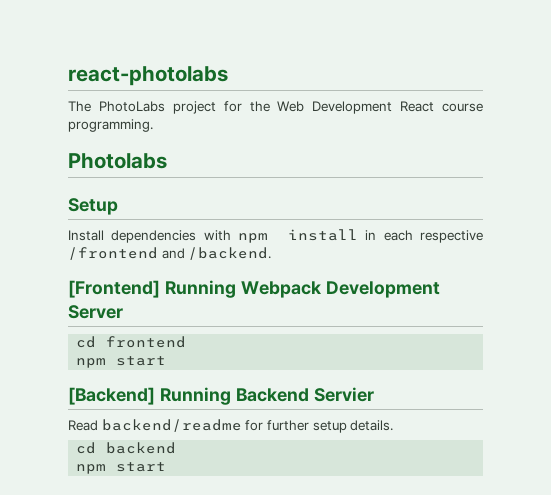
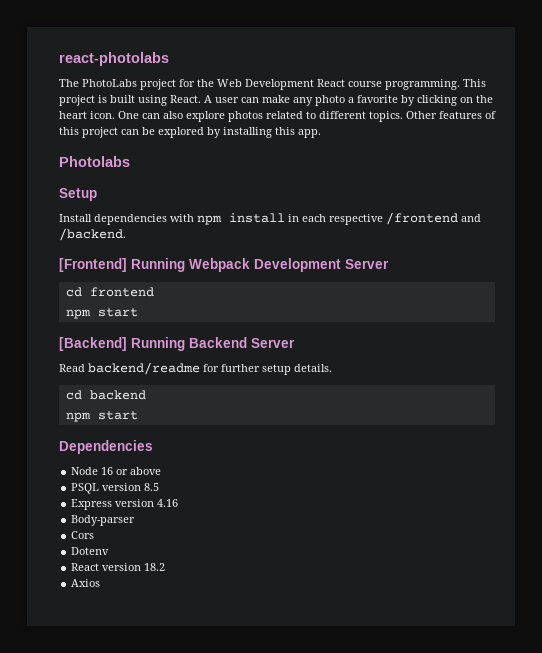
+ This project is built using React. A user can make any photo a favorite by clicking on the heart icon. One can also explore photos related to different topics. Other features of this project can be explored by installing this app.
- [Backend] Running Backend Servier
+ [Backend] Running Backend Server
+ Dependencies
+ Node 16 or above
+ PSQL version 8.5
+ Express version 4.16
+ Body-parser
+ Cors
+ Dotenv
+ React version 18.2
+ Axios

